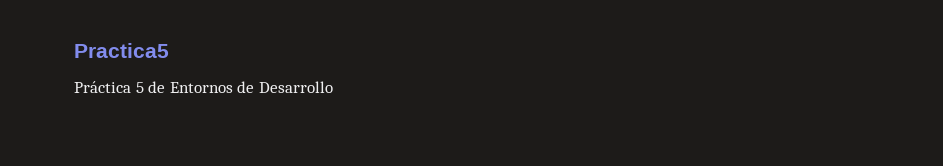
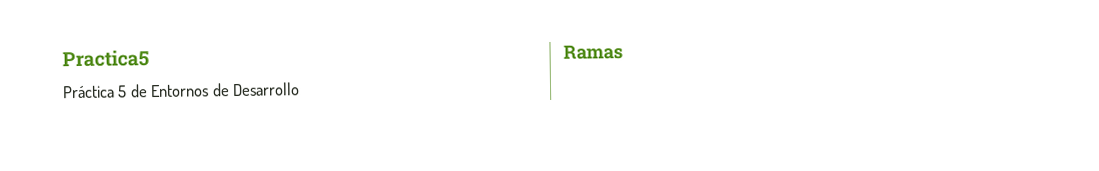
+ Ramas

